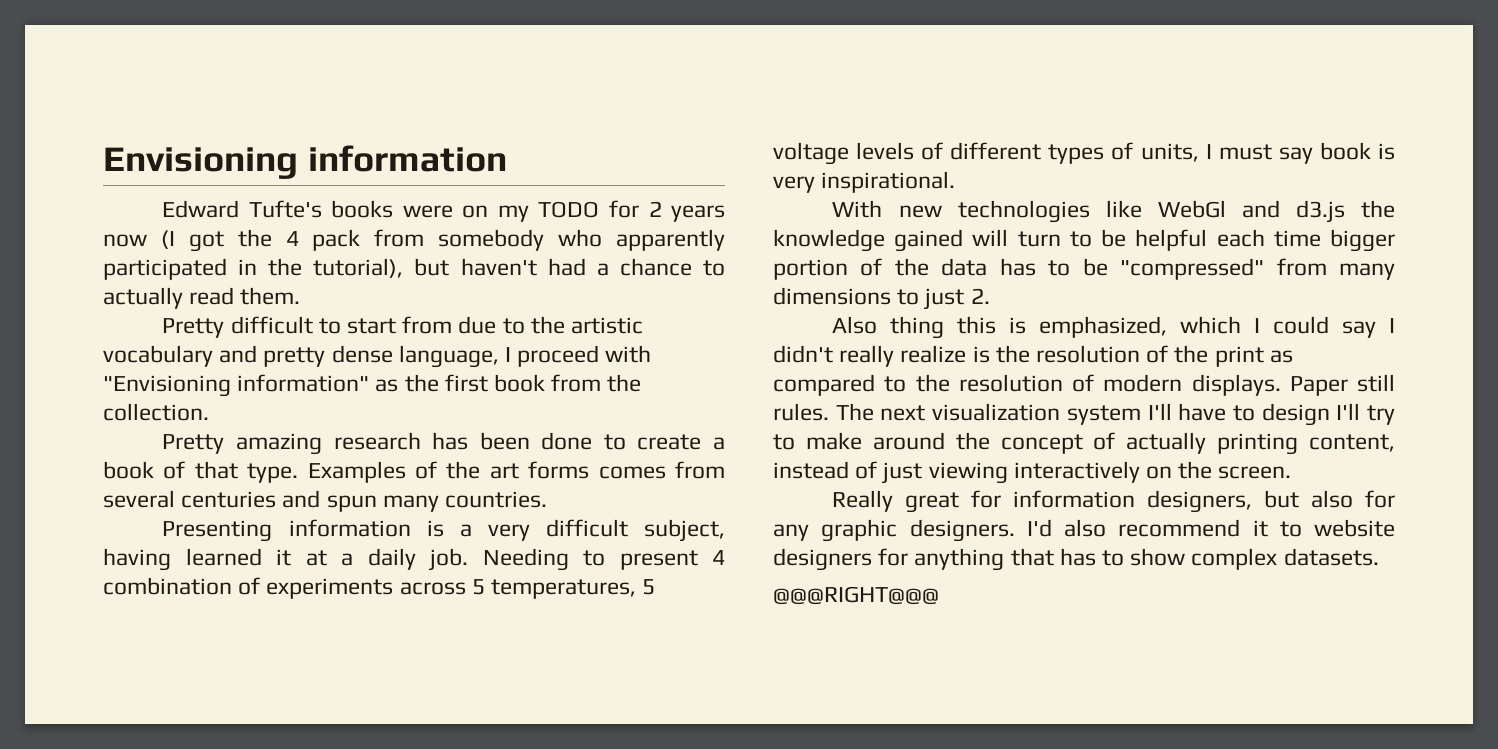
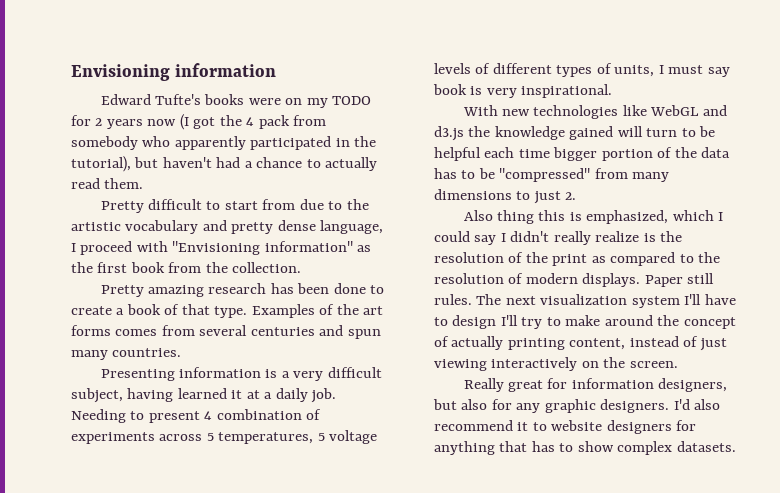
- With new technologies like WebGl and d3.js the knowledge gained will turn to be helpful each time bigger portion of the data has to be "compressed" from many dimensions to just 2.
+ With new technologies like WebGL and d3.js the knowledge gained will turn to be helpful each time bigger portion of the data has to be "compressed" from many dimensions to just 2.
- @@@RIGHT@@@

